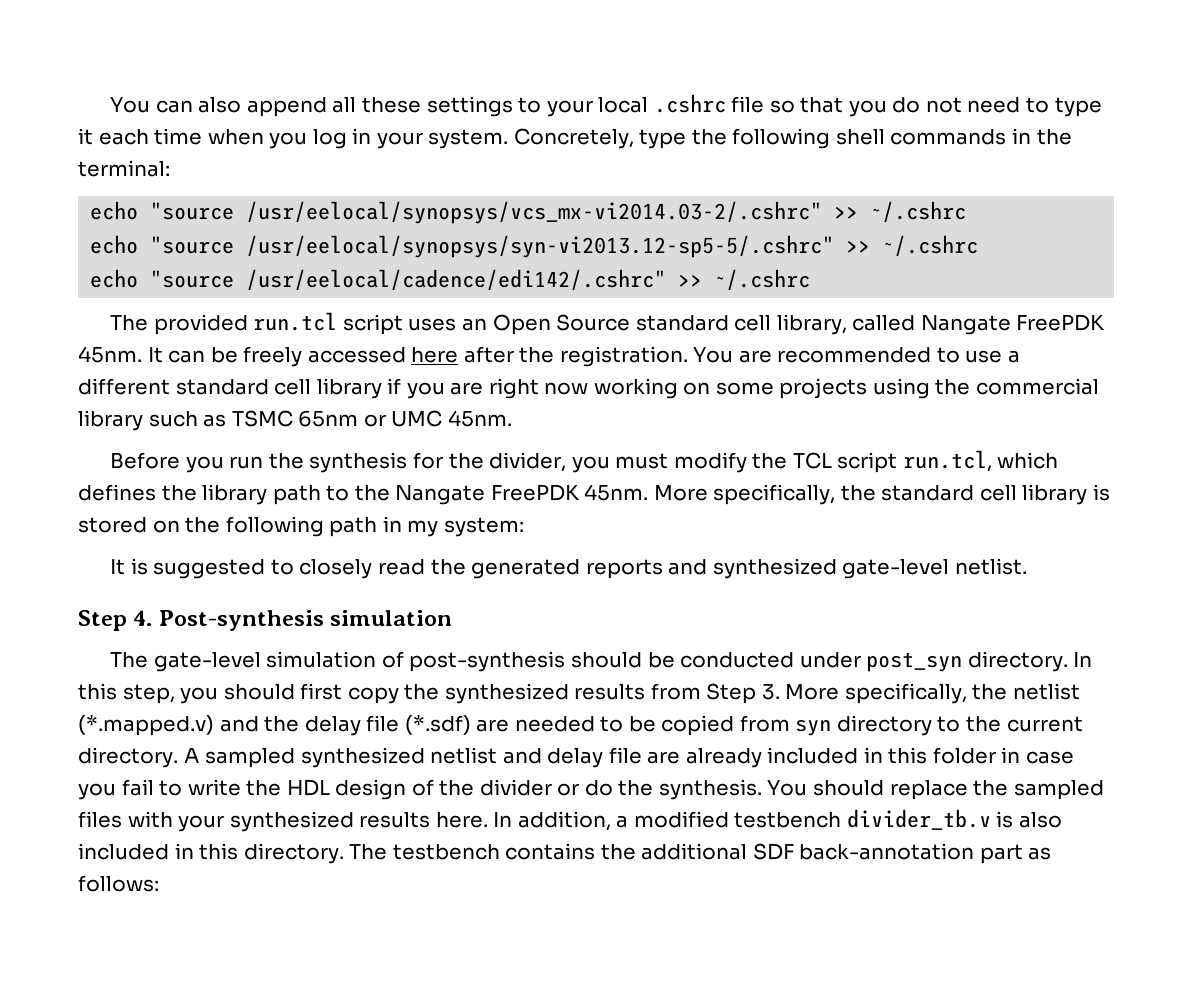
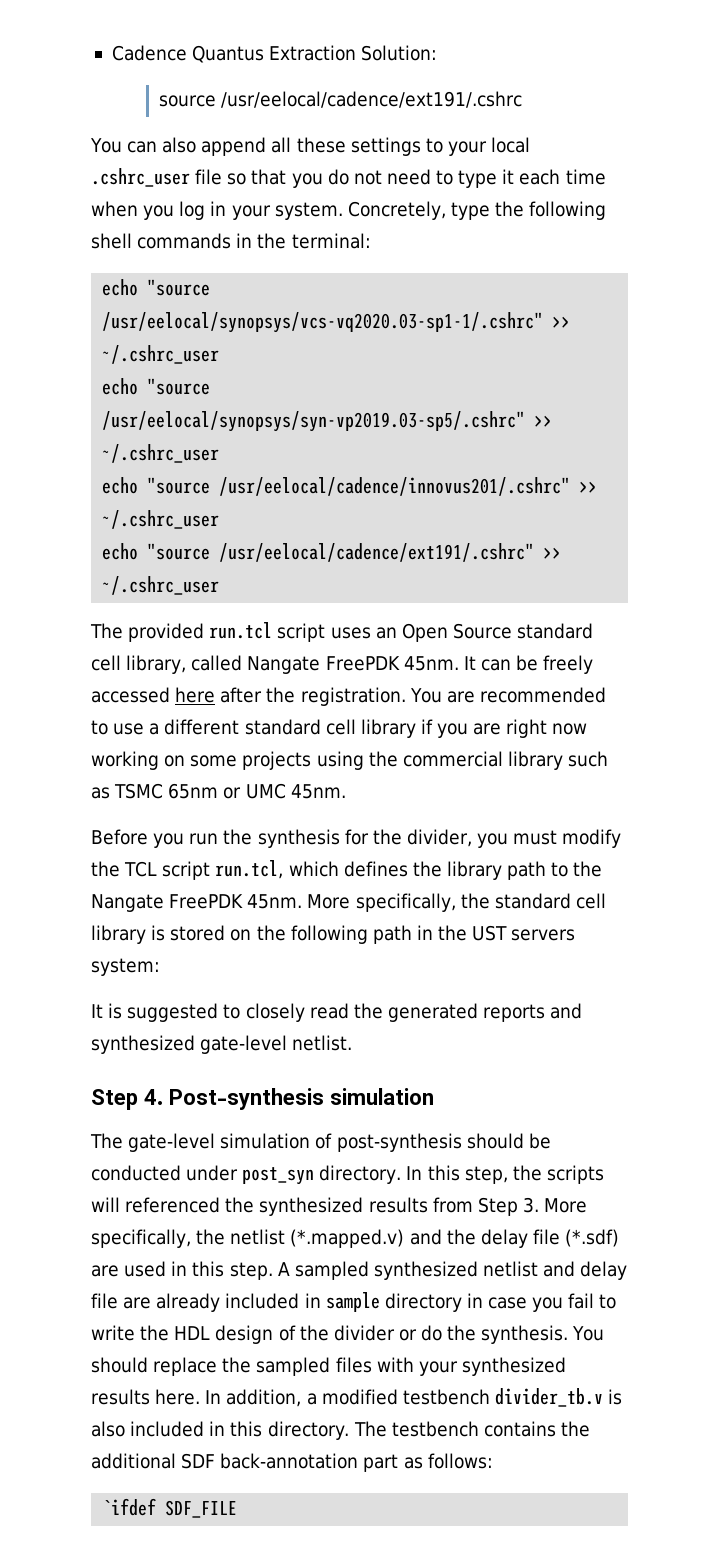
+ Cadence Quantus Extraction Solution:
+ source /usr/eelocal/cadence/ext191/.cshrc
- You can also append all these settings to your local .cshrc file so that you do not need to type it each time when you log in your system.
+ You can also append all these settings to your local .cshrc_user file so that you do not need to type it each time when you log in your system.
- echo "source /usr/eelocal/synopsys/vcs_mx-vi2014.03-2/.cshrc" >> ~/.cshrc
- echo "source /usr/eelocal/synopsys/syn-vi2013.12-sp5-5/.cshrc" >> ~/.cshrc
- echo "source /usr/eelocal/cadence/edi142/.cshrc" >> ~/.cshrc
+ echo "source /usr/eelocal/synopsys/vcs-vq2020.03-sp1-1/.cshrc" >> ~/.cshrc_user
+ echo "source /usr/eelocal/synopsys/syn-vp2019.03-sp5/.cshrc" >> ~/.cshrc_user
+ echo "source /usr/eelocal/cadence/innovus201/.cshrc" >> ~/.cshrc_user
+ echo "source /usr/eelocal/cadence/ext191/.cshrc" >> ~/.cshrc_user
- More specifically, the standard cell library is stored on the following path in my system:
+ More specifically, the standard cell library is stored on the following path in the UST servers system:
- In this step, you should first copy the synthesized results from Step 3. More specifically, the netlist (*.mapped.v) and the delay file (*.sdf) are needed to be copied from syn directory to the current directory.
+ In this step, the scripts will referenced the synthesized results from Step 3. More specifically, the netlist (*.mapped.v) and the delay file (*.sdf) are used in this step.
- A sampled synthesized netlist and delay file are already included in this folder in case you fail to write the HDL design of the divider or do the synthesis.
+ A sampled synthesized netlist and delay file are already included in sample directory in case you fail to write the HDL design of the divider or do the synthesis.
+ `ifdef SDF_FILE

